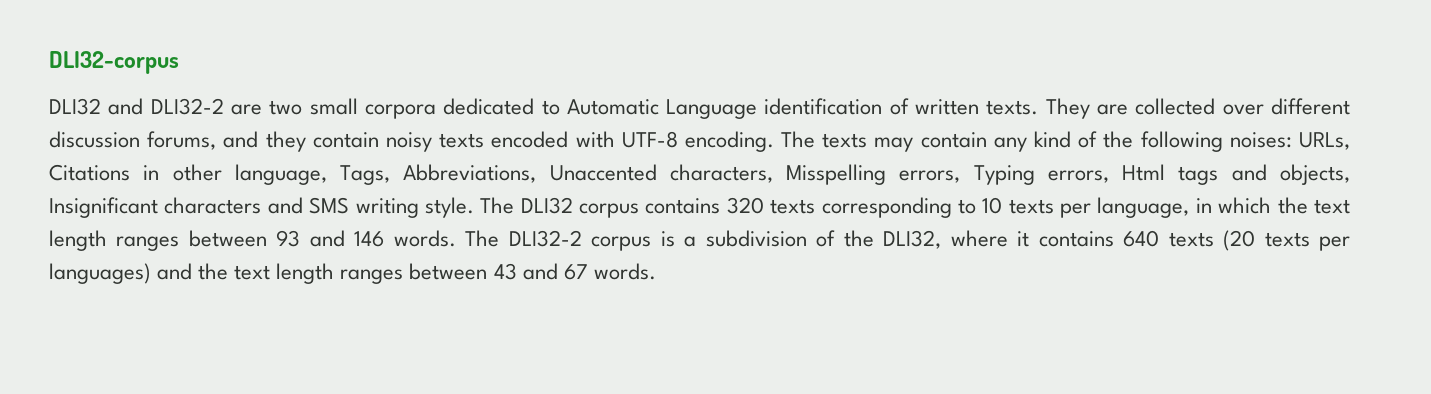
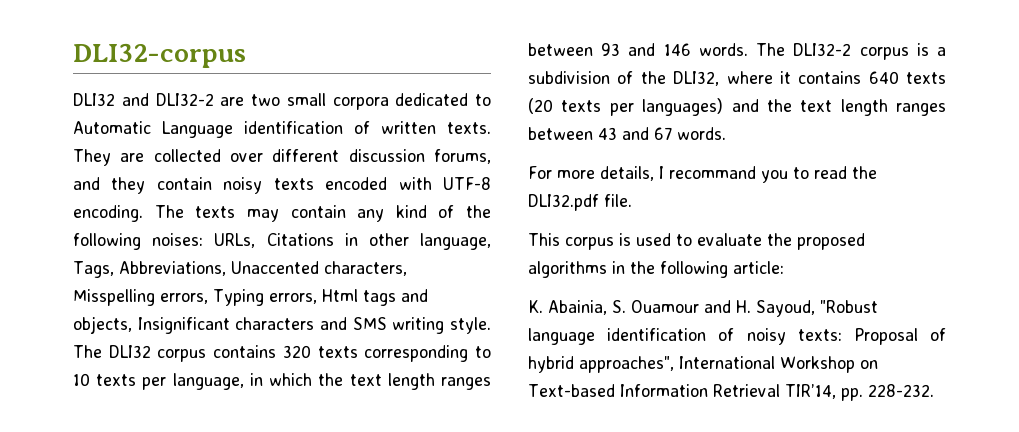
+ For more details, I recommand you to read the DLI32.pdf file.
+ This corpus is used to evaluate the proposed algorithms in the following article:
+ K. Abainia, S. Ouamour and H. Sayoud, "Robust language identification of noisy texts: Proposal of hybrid approaches", International Workshop on Text-based Information Retrieval TIR’14, pp. 228-232.

